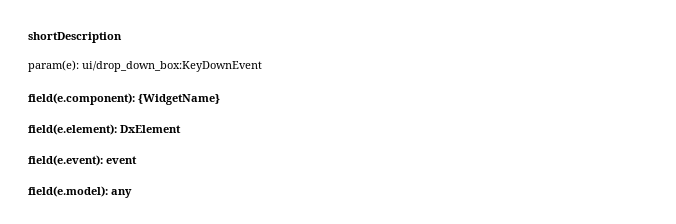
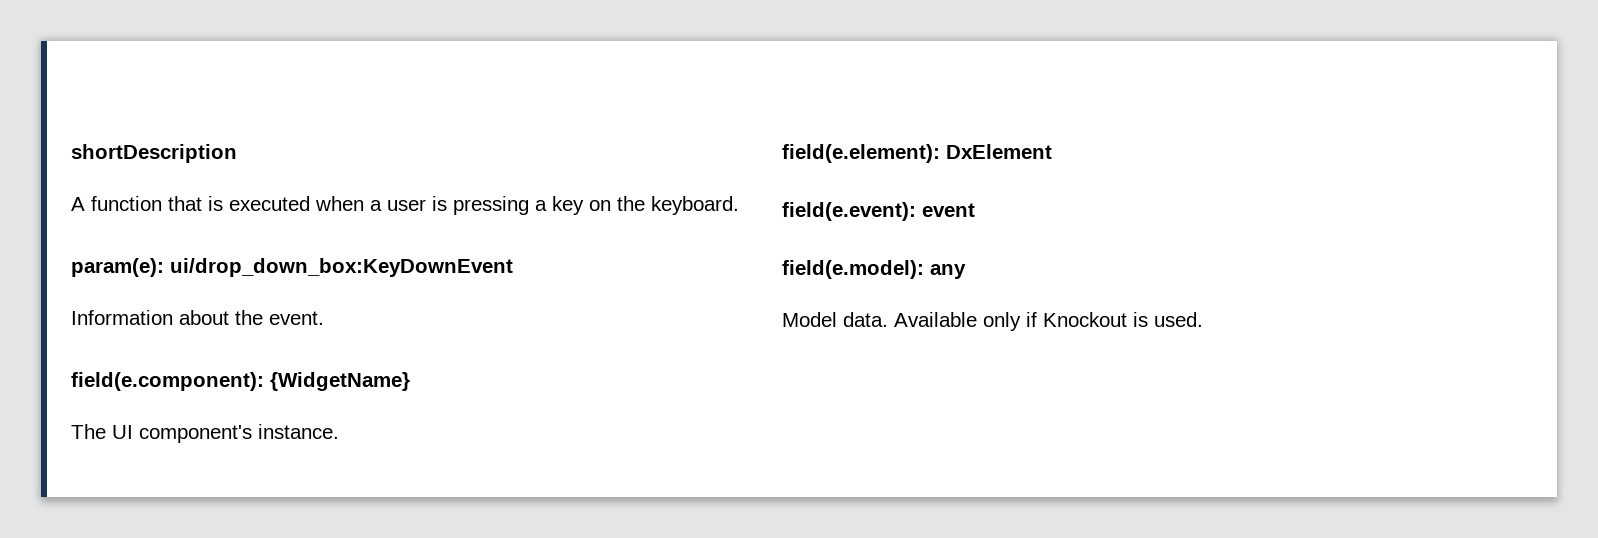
+ A function that is executed when a user is pressing a key on the keyboard.
  param(e): ui/drop_down_box:KeyDownEvent
+ Information about the event.
  field(e.component): {WidgetName}
+ The UI component's instance.
+ Model data. Available only if Knockout is used.

